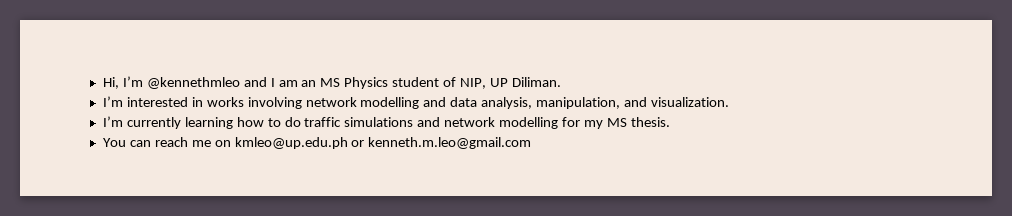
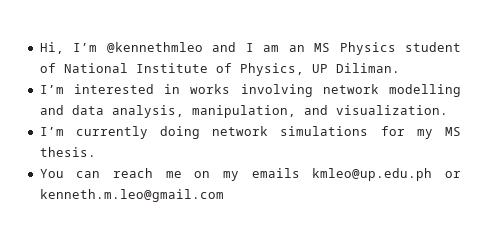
- Hi, I’m @kennethmleo and I am an MS Physics student of NIP, UP Diliman.
+ Hi, I’m @kennethmleo and I am an MS Physics student of National Institute of Physics, UP Diliman.
- I’m currently learning how to do traffic simulations and network modelling for my MS thesis.
+ I’m currently doing network simulations for my MS thesis.
- You can reach me on kmleo@up.edu.ph or kenneth.m.leo@gmail.com
+ You can reach me on my emails kmleo@up.edu.ph or kenneth.m.leo@gmail.com

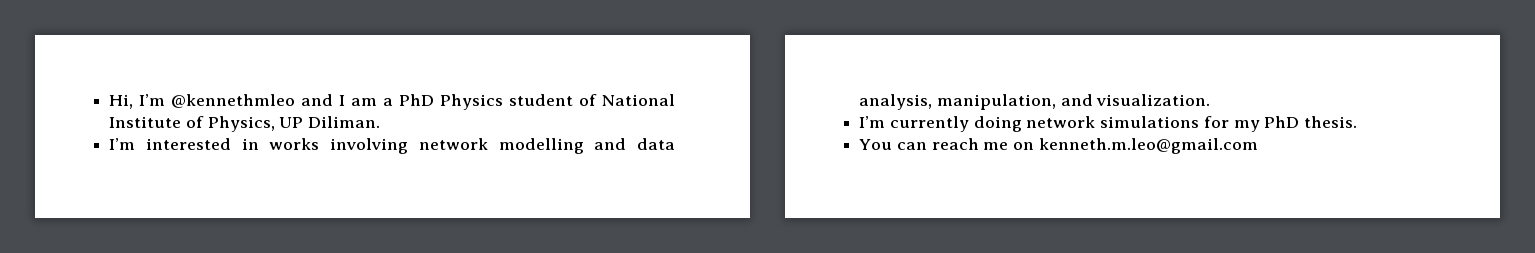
- Hi, I’m @kennethmleo and I am an MS Physics student of National Institute of Physics, UP Diliman.
+ Hi, I’m @kennethmleo and I am a PhD Physics student of National Institute of Physics, UP Diliman.
- I’m currently doing network simulations for my MS thesis.
+ I’m currently doing network simulations for my PhD thesis.
- You can reach me on my emails kmleo@up.edu.ph or kenneth.m.leo@gmail.com
+ You can reach me on kenneth.m.leo@gmail.com

